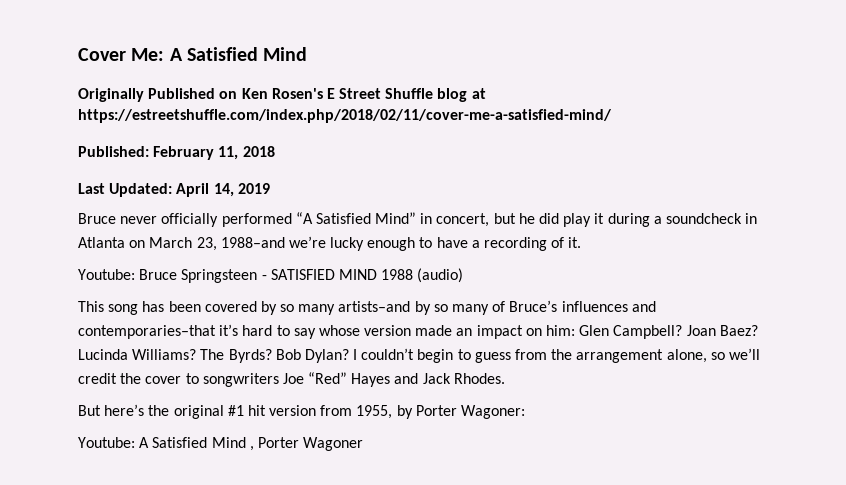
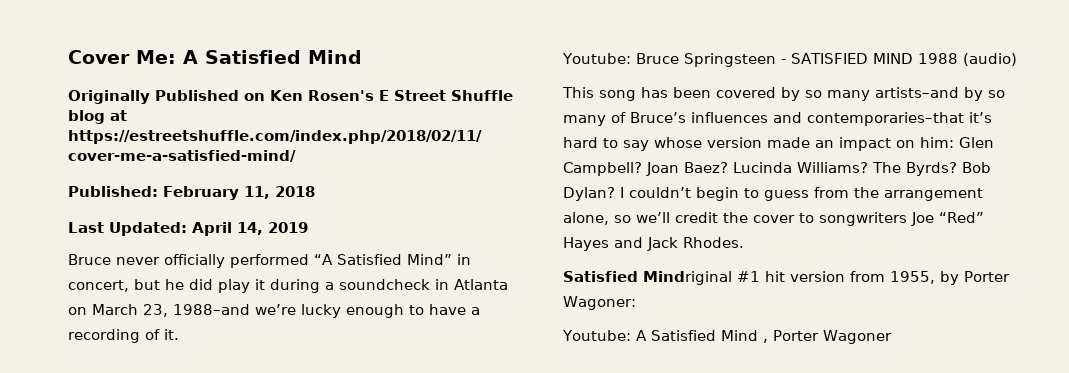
- But here’s the original #1 hit version from 1955, by Porter Wagoner:
+ Satisfied Mindriginal #1 hit version from 1955, by Porter Wagoner:

